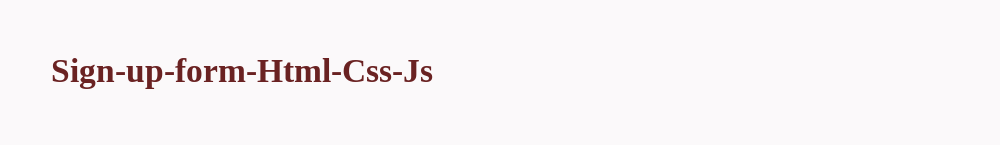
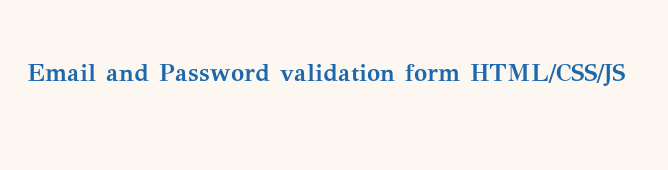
- Sign-up-form-Html-Css-Js
+ Email and Password validation form HTML/CSS/JS

